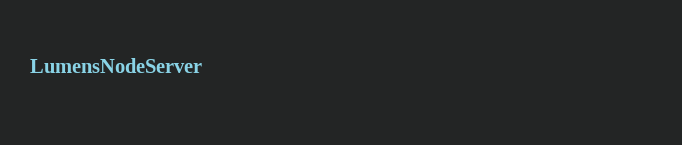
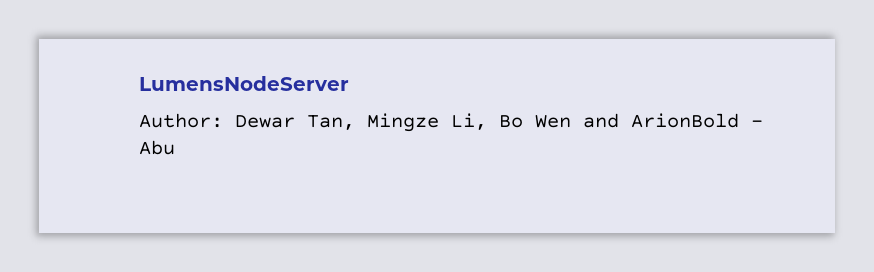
+ Author: Dewar Tan, Mingze Li, Bo Wen and ArionBold - Abu

